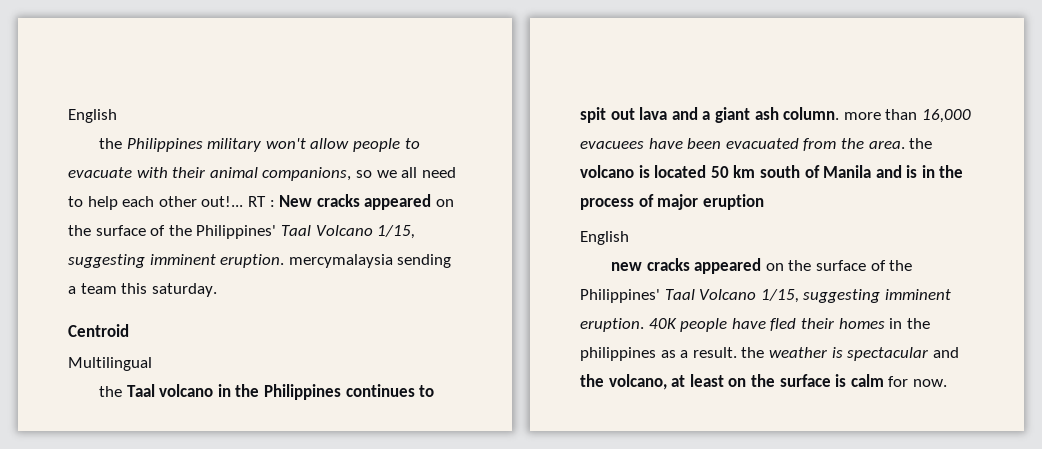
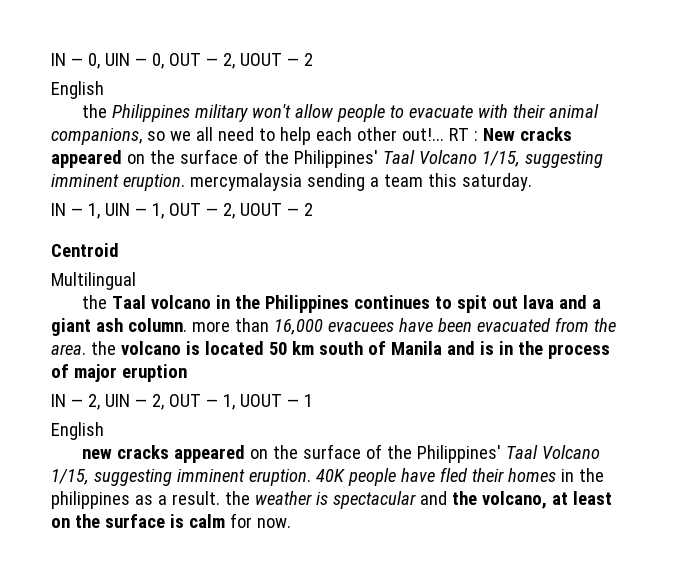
+ IN — 0, UIN — 0, OUT — 2, UOUT — 2
+ IN — 1, UIN — 1, OUT — 2, UOUT — 2
+ IN — 2, UIN — 2, OUT — 1, UOUT — 1

